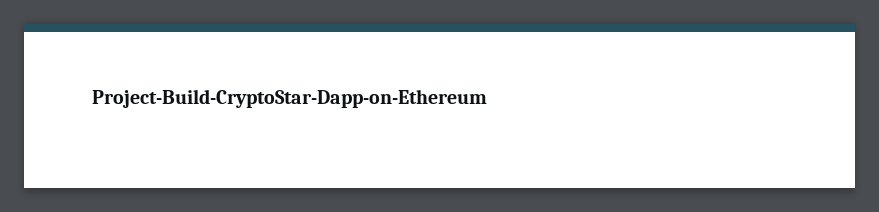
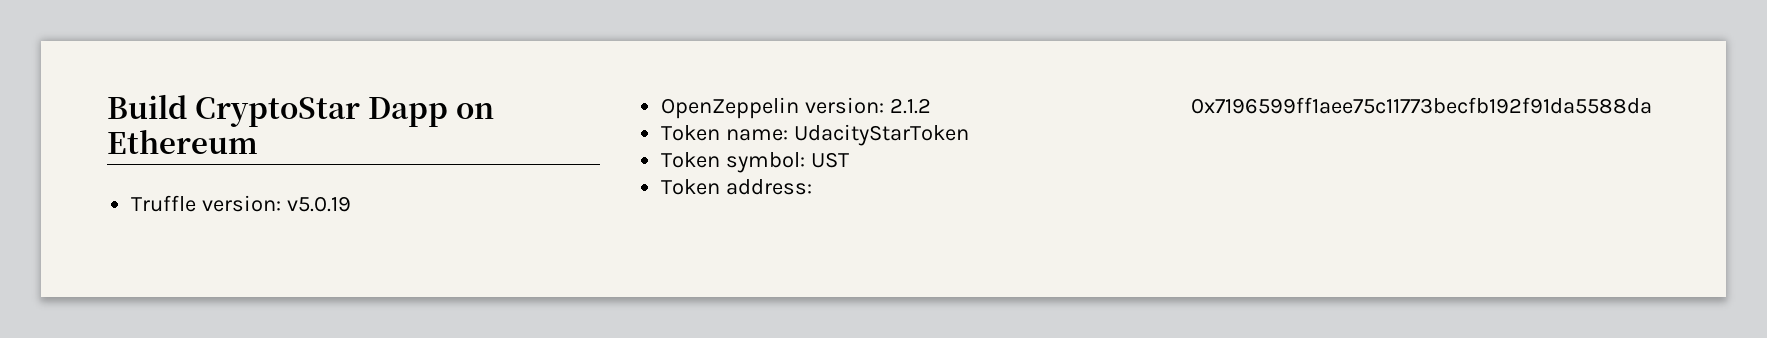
- Project-Build-CryptoStar-Dapp-on-Ethereum
+ Build CryptoStar Dapp on Ethereum
+ Truffle version: v5.0.19
+ OpenZeppelin version: 2.1.2
+ Token name: UdacityStarToken
+ Token symbol: UST
+ Token address: 0x7196599ff1aee75c11773becfb192f91da5588da

